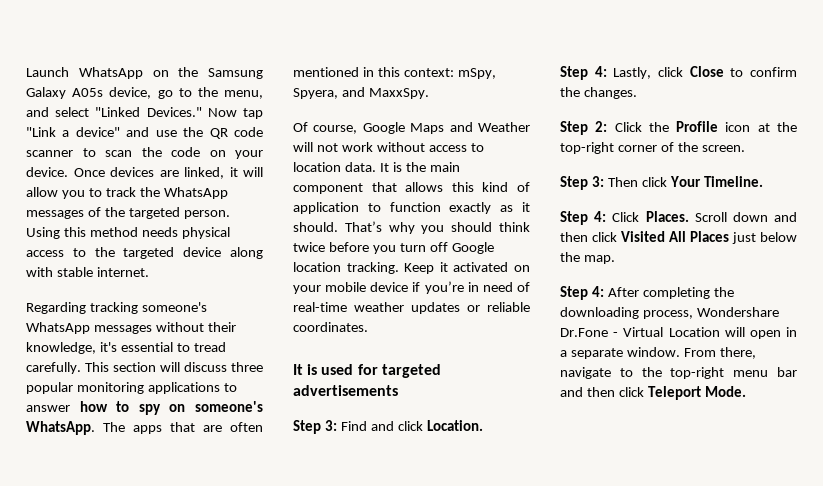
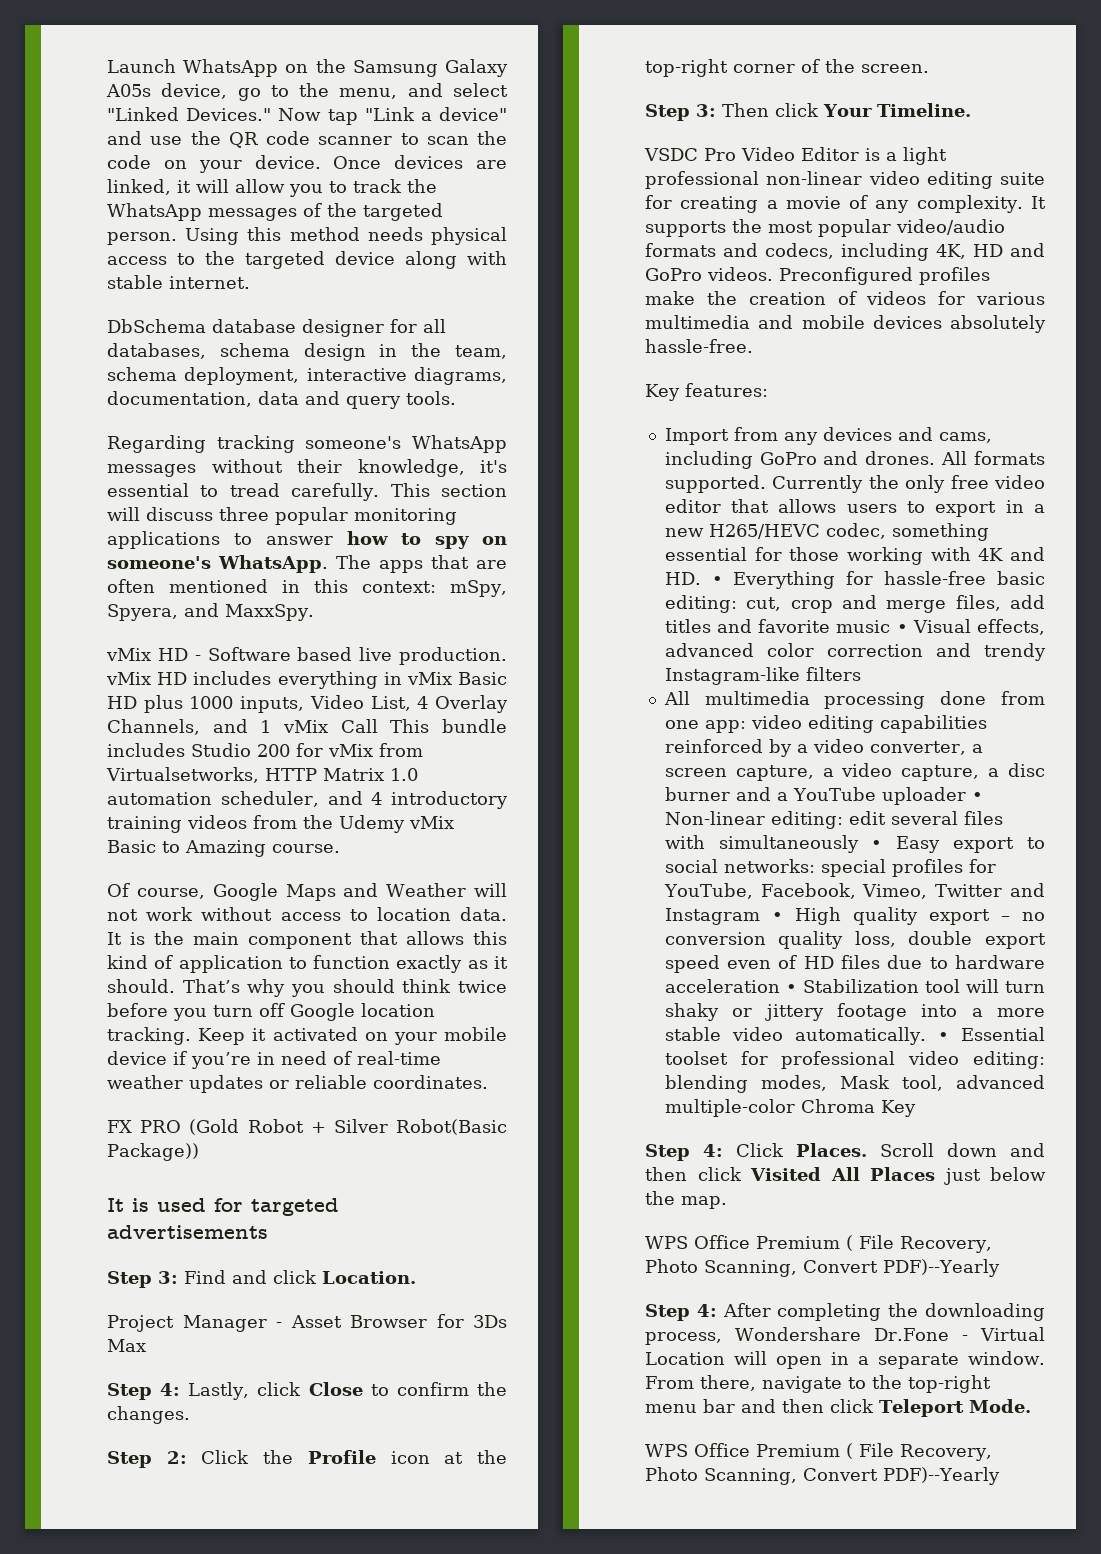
+ DbSchema database designer for all databases, schema design in the team, schema deployment, interactive diagrams, documentation, data and query tools.
+ vMix HD - Software based live production. vMix HD includes everything in vMix Basic HD plus 1000 inputs, Video List, 4 Overlay Channels, and 1 vMix Call This bundle includes Studio 200 for vMix from Virtualsetworks, HTTP Matrix 1.0 automation scheduler, and 4 introductory training videos from the Udemy vMix Basic to Amazing course.
+ FX PRO (Gold Robot + Silver Robot(Basic Package))
+ Project Manager - Asset Browser for 3Ds Max
+ VSDC Pro Video Editor is a light professional non-linear video editing suite for creating a movie of any complexity. It supports the most popular video/audio formats and codecs, including 4K, HD and GoPro videos. Preconfigured profiles make the creation of videos for various multimedia and mobile devices absolutely hassle-free.
+ Key features:
+ Import from any devices and cams, including GoPro and drones. All formats supported. Сurrently the only free video editor that allows users to export in a new H265/HEVC codec, something essential for those working with 4K and HD. • Everything for hassle-free basic editing: cut, crop and merge files, add titles and favorite music • Visual effects, advanced color correction and trendy Instagram-like filters
+ All multimedia processing done from one app: video editing capabilities reinforced by a video converter, a screen capture, a video capture, a disc burner and a YouTube uploader • Non-linear editing: edit several files with simultaneously • Easy export to social networks: special profiles for YouTube, Facebook, Vimeo, Twitter and Instagram • High quality export – no conversion quality loss, double export speed even of HD files due to hardware acceleration • Stabilization tool will turn shaky or jittery footage into a more stable video automatically. • Essential toolset for professional video editing: blending modes, Mask tool, advanced multiple-color Chroma Key
  Scroll down and then click Visited All Places just below the map.
+ WPS Office Premium ( File Recovery, Photo Scanning, Convert PDF)--Yearly
  From there, navigate to the top-right menu bar and then click Teleport Mode.
+ WPS Office Premium ( File Recovery, Photo Scanning, Convert PDF)--Yearly

